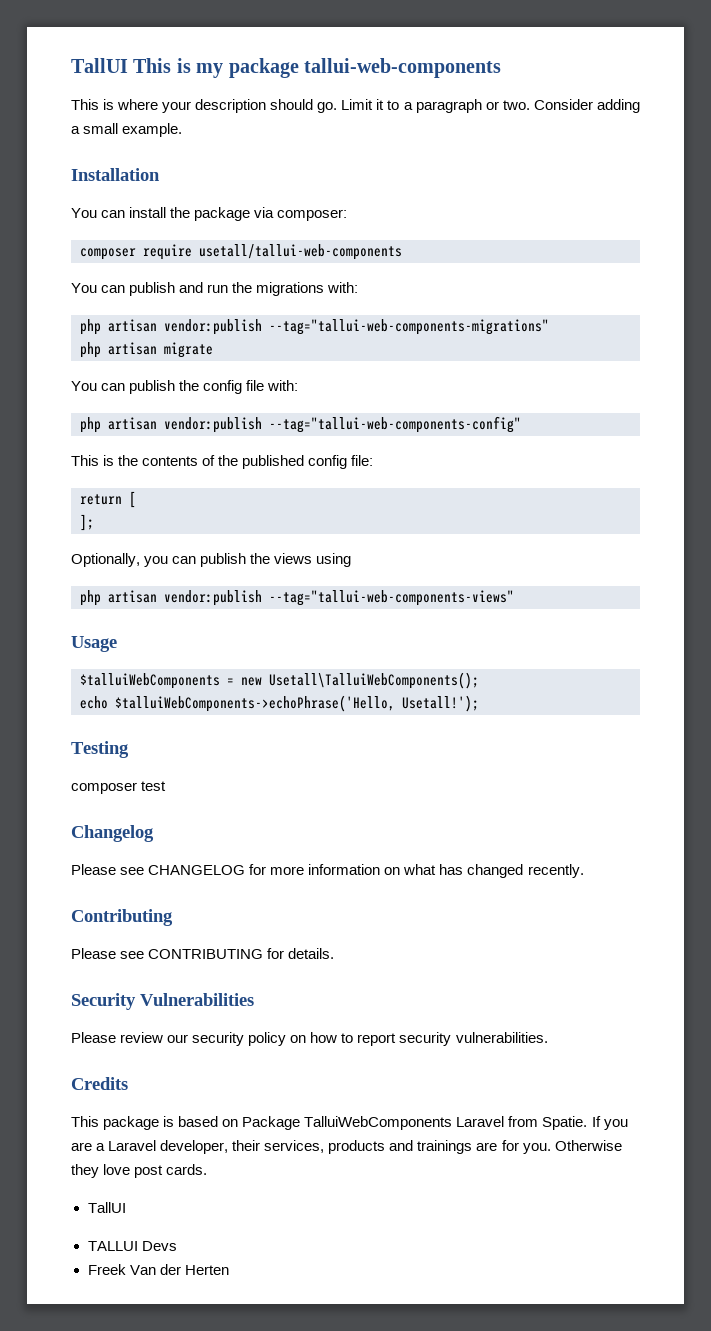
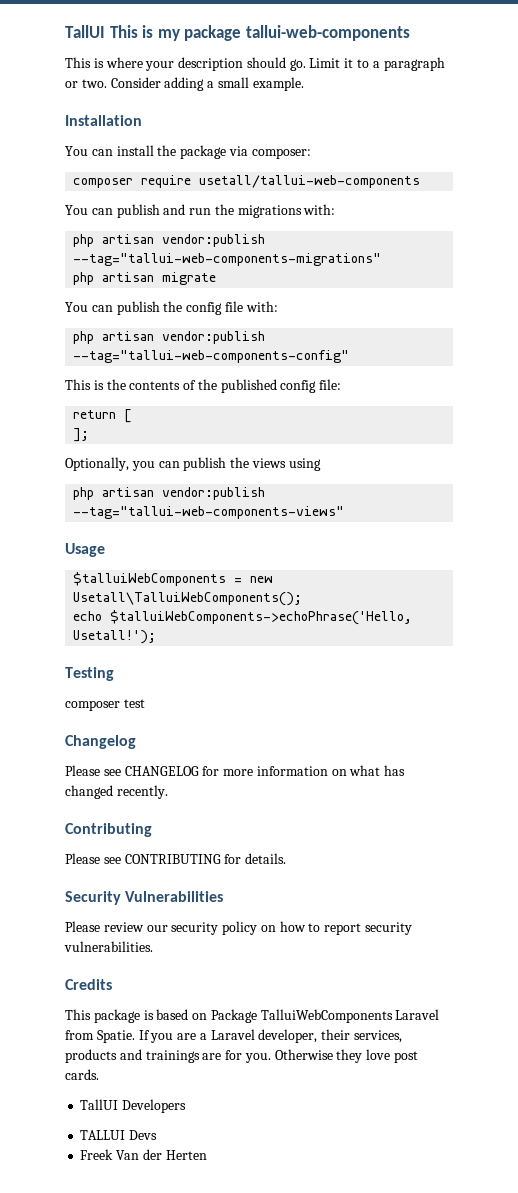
  Otherwise they love post cards.
- TallUI
+ TallUI Developers

